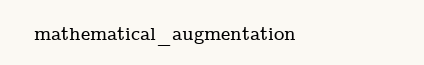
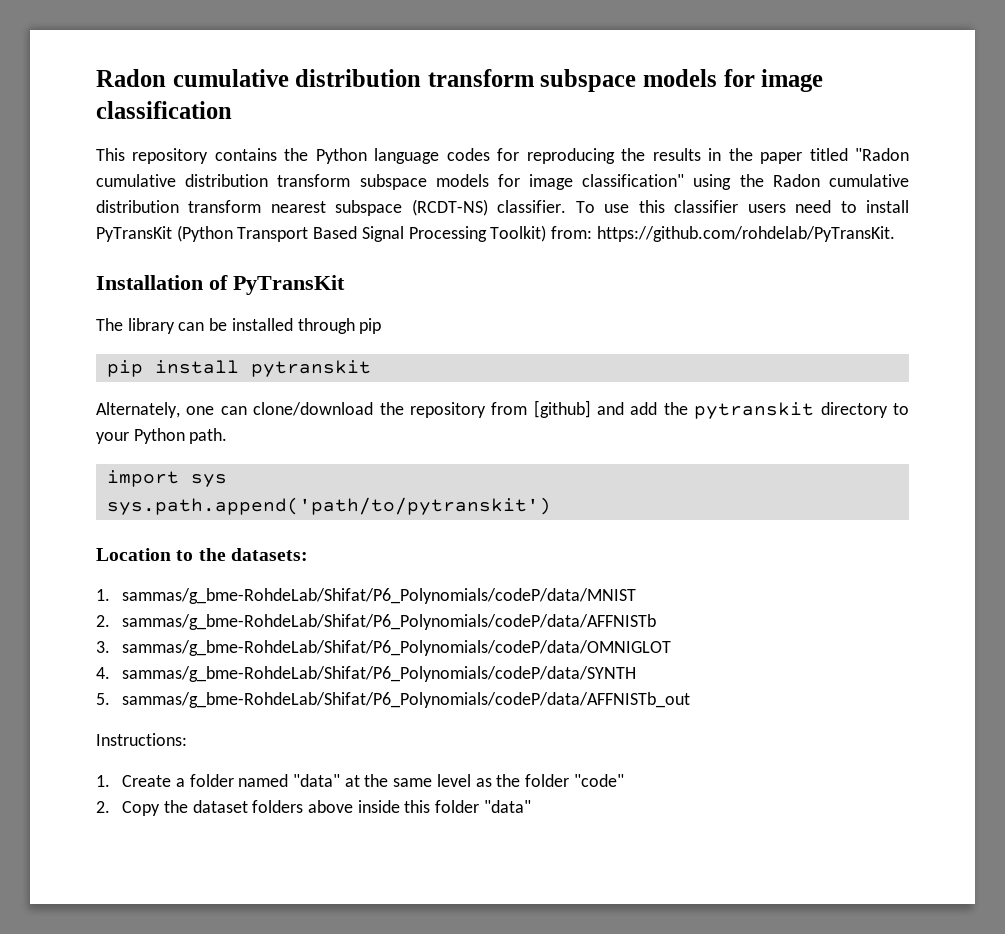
- mathematical_augmentation
+ Radon cumulative distribution transform subspace models for image classification
+ This repository contains the Python language codes for reproducing the results in the paper titled "Radon cumulative distribution transform subspace models for image classification" using the Radon cumulative distribution transform nearest subspace (RCDT-NS) classifier. To use this classifier users need to install PyTransKit (Python Transport Based Signal Processing Toolkit) from: https://github.com/rohdelab/PyTransKit.
+ Installation of PyTransKit
+ The library can be installed through pip
+ pip install pytranskit
+ Alternately, one can clone/download the repository from [github] and add the pytranskit directory to your Python path.
+ import sys
+ sys.path.append('path/to/pytranskit')
+ Location to the datasets:
+ 1. sammas/g_bme-RohdeLab/Shifat/P6_Polynomials/codeP/data/MNIST
+ 2. sammas/g_bme-RohdeLab/Shifat/P6_Polynomials/codeP/data/AFFNISTb
+ 3. sammas/g_bme-RohdeLab/Shifat/P6_Polynomials/codeP/data/OMNIGLOT
+ 4. sammas/g_bme-RohdeLab/Shifat/P6_Polynomials/codeP/data/SYNTH
+ 5. sammas/g_bme-RohdeLab/Shifat/P6_Polynomials/codeP/data/AFFNISTb_out
+ Instructions:
+ 1. Create a folder named "data" at the same level as the folder "code"
+ 2. Copy the dataset folders above inside this folder "data"

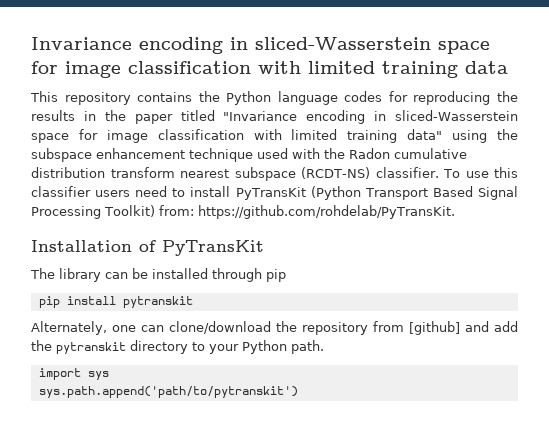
- Radon cumulative distribution transform subspace models for image classification
+ Invariance encoding in sliced-Wasserstein space for image classification with limited training data
- This repository contains the Python language codes for reproducing the results in the paper titled "Radon cumulative distribution transform subspace models for image classification" using the Radon cumulative distribution transform nearest subspace (RCDT-NS) classifier.
+ This repository contains the Python language codes for reproducing the results in the paper titled "Invariance encoding in sliced-Wasserstein space for image classification with limited training data" using the subspace enhancement technique used with the Radon cumulative distribution transform nearest subspace (RCDT-NS) classifier.
- Location to the datasets:
- 1. sammas/g_bme-RohdeLab/Shifat/P6_Polynomials/codeP/data/MNIST
- 2. sammas/g_bme-RohdeLab/Shifat/P6_Polynomials/codeP/data/AFFNISTb
- 3. sammas/g_bme-RohdeLab/Shifat/P6_Polynomials/codeP/data/OMNIGLOT
- 4. sammas/g_bme-RohdeLab/Shifat/P6_Polynomials/codeP/data/SYNTH
- 5. sammas/g_bme-RohdeLab/Shifat/P6_Polynomials/codeP/data/AFFNISTb_out
- Instructions:
- 1. Create a folder named "data" at the same level as the folder "code"
- 2. Copy the dataset folders above inside this folder "data"

